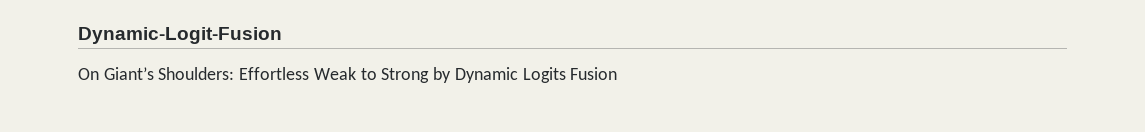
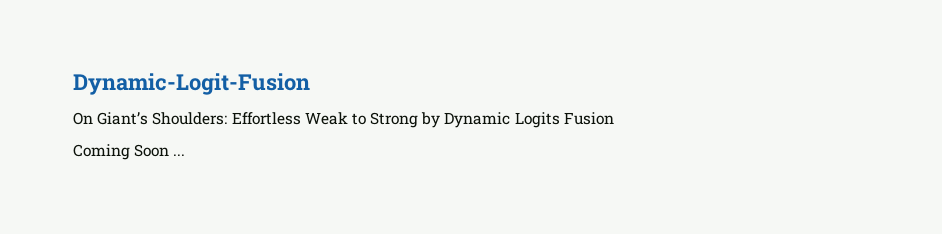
+ Coming Soon ...

